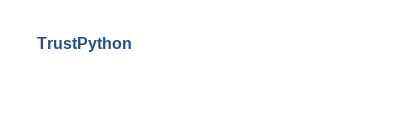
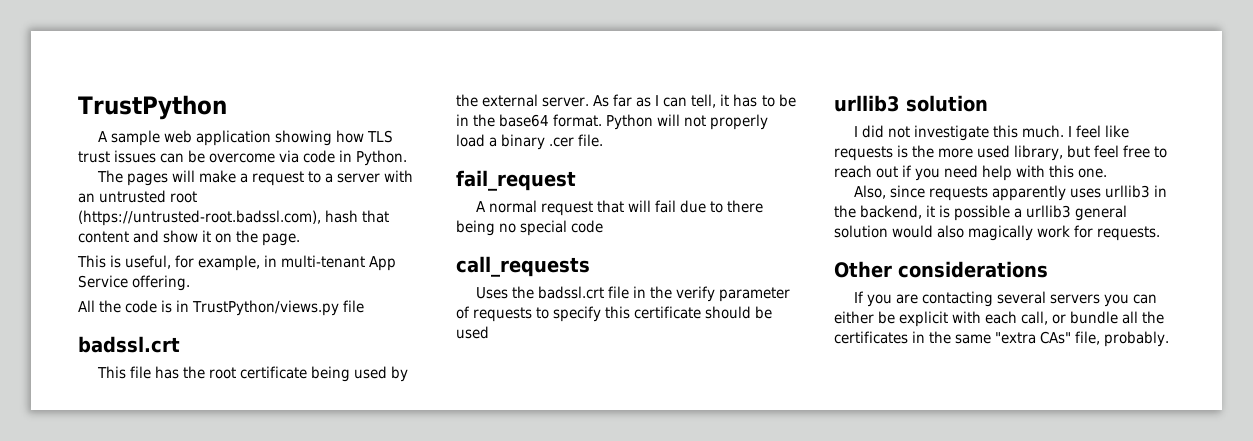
+ A sample web application showing how TLS trust issues can be overcome via code in Python.
+ The pages will make a request to a server with an untrusted root (https://untrusted-root.badssl.com), hash that content and show it on the page.
+ This is useful, for example, in multi-tenant App Service offering.
+ All the code is in TrustPython/views.py file
+ badssl.crt
+ This file has the root certificate being used by the external server. As far as I can tell, it has to be in the base64 format. Python will not properly load a binary .cer file.
+ fail_request
+ A normal request that will fail due to there being no special code
+ call_requests
+ Uses the badssl.crt file in the verify parameter of requests to specify this certificate should be used
+ urllib3 solution
+ I did not investigate this much. I feel like requests is the more used library, but feel free to reach out if you need help with this one.
+ Also, since requests apparently uses urllib3 in the backend, it is possible a urllib3 general solution would also magically work for requests.
+ Other considerations
+ If you are contacting several servers you can either be explicit with each call, or bundle all the certificates in the same "extra CAs" file, probably.

